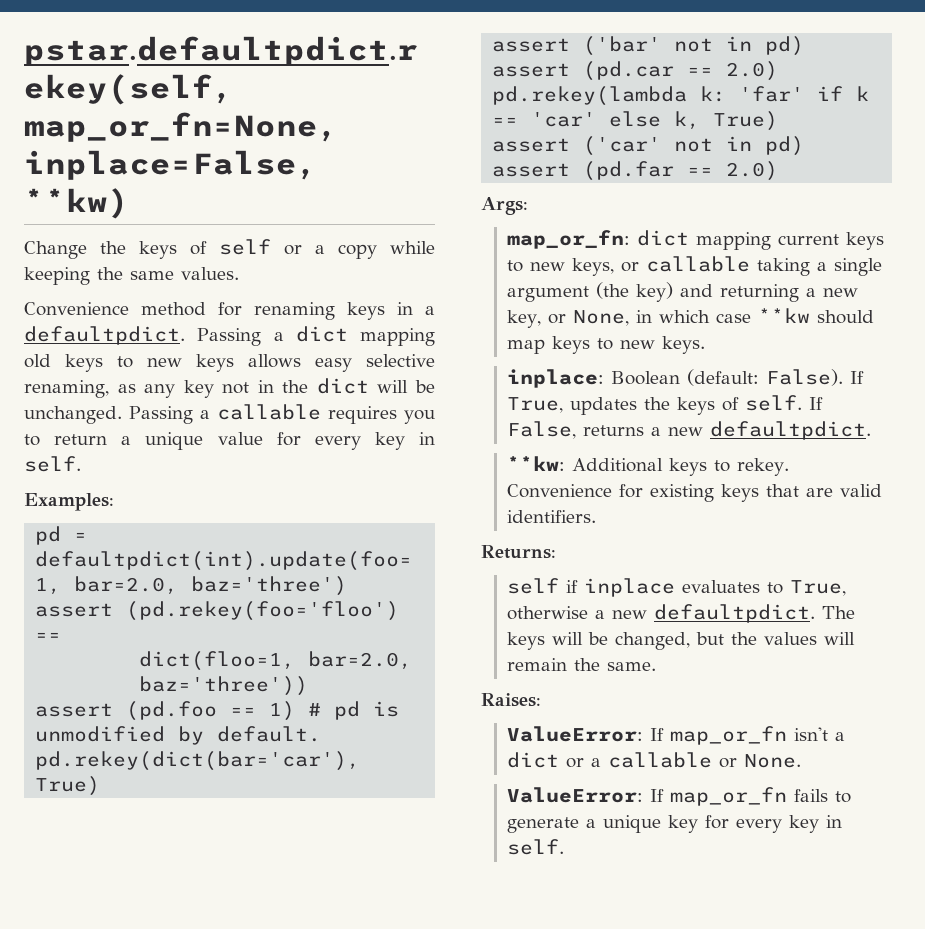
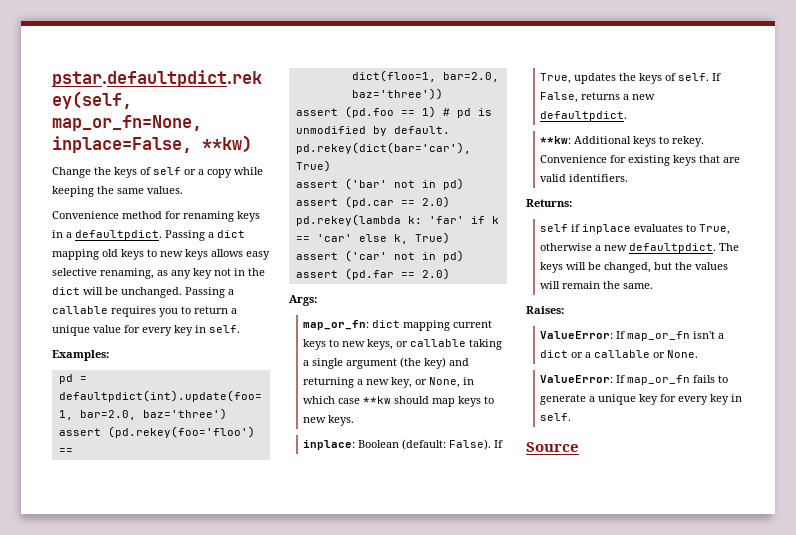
+ Source

